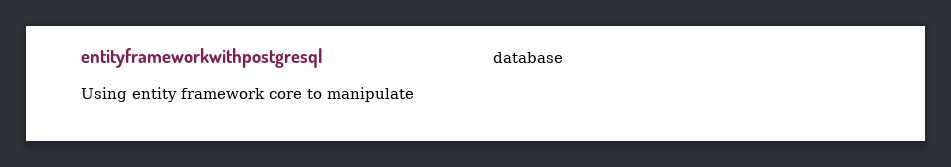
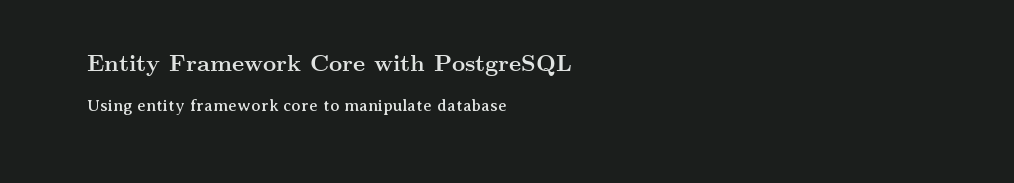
- entityframeworkwithpostgresql
+ Entity Framework Core with PostgreSQL

